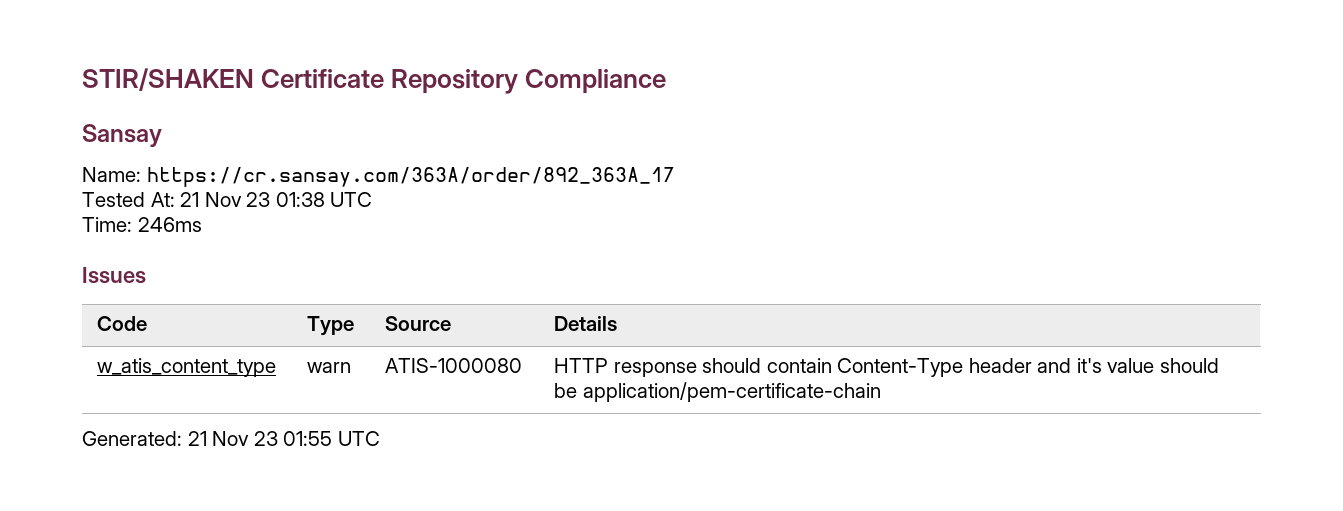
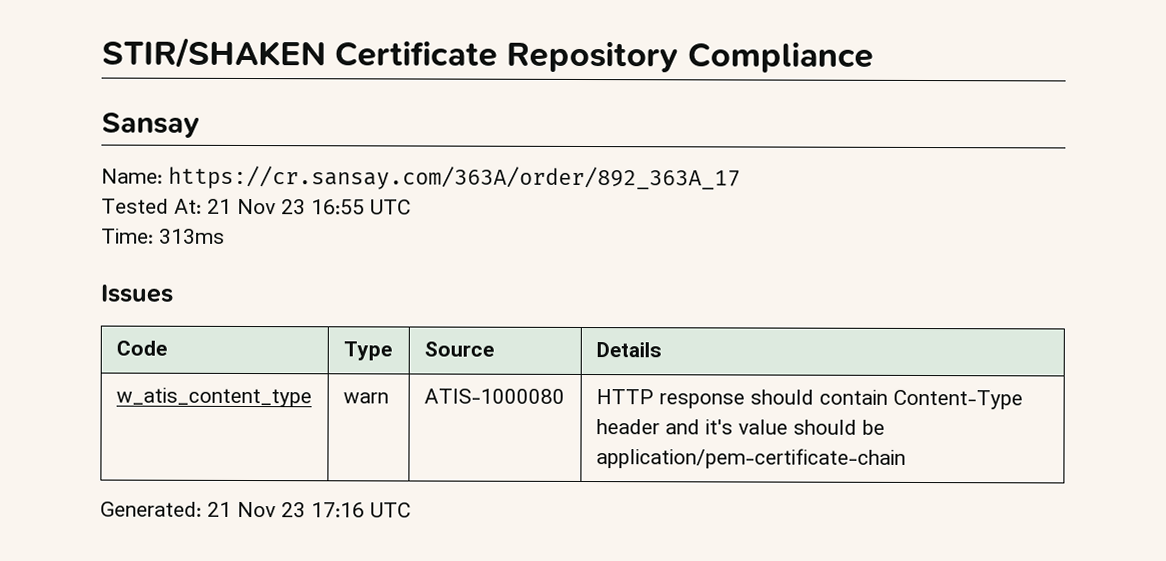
- Tested At: 21 Nov 23 01:38 UTC
+ Tested At: 21 Nov 23 16:55 UTC
- Time: 246ms
+ Time: 313ms
- Generated: 21 Nov 23 01:55 UTC
+ Generated: 21 Nov 23 17:16 UTC

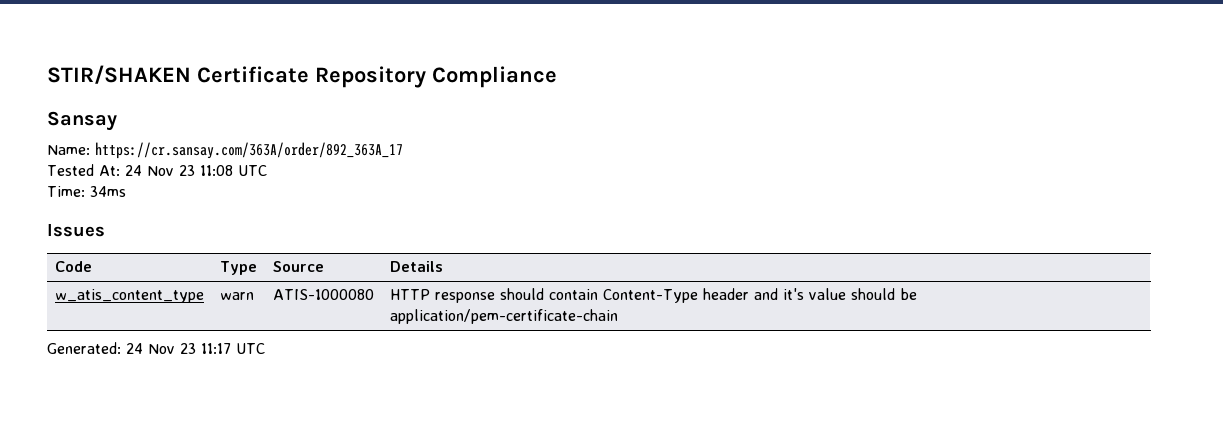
- Tested At: 21 Nov 23 16:55 UTC
+ Tested At: 24 Nov 23 11:08 UTC
- Time: 313ms
+ Time: 34ms
- Generated: 21 Nov 23 17:16 UTC
+ Generated: 24 Nov 23 11:17 UTC

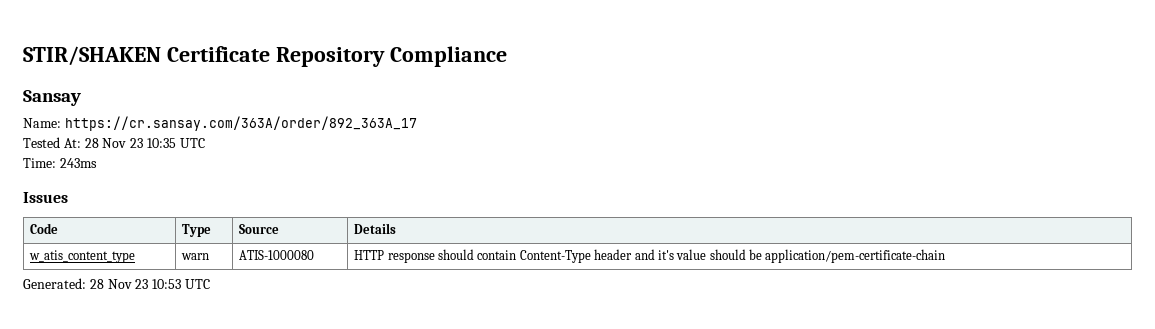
- Tested At: 24 Nov 23 11:08 UTC
+ Tested At: 28 Nov 23 10:35 UTC
- Time: 34ms
+ Time: 243ms
- Generated: 24 Nov 23 11:17 UTC
+ Generated: 28 Nov 23 10:53 UTC

